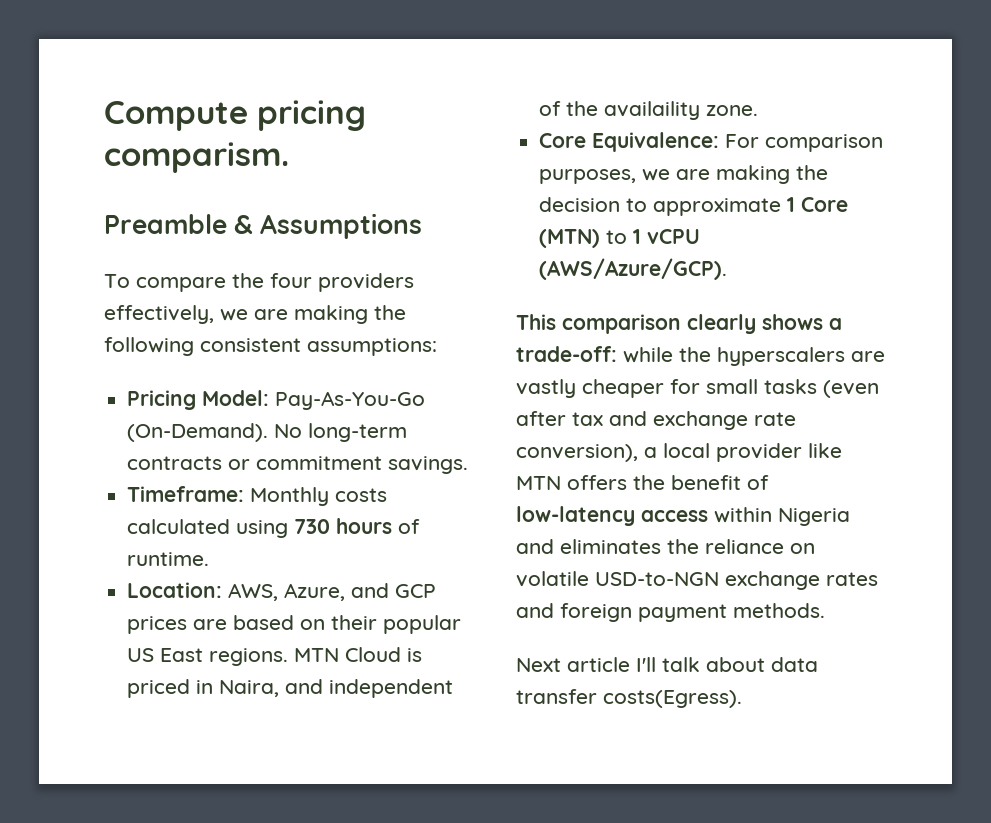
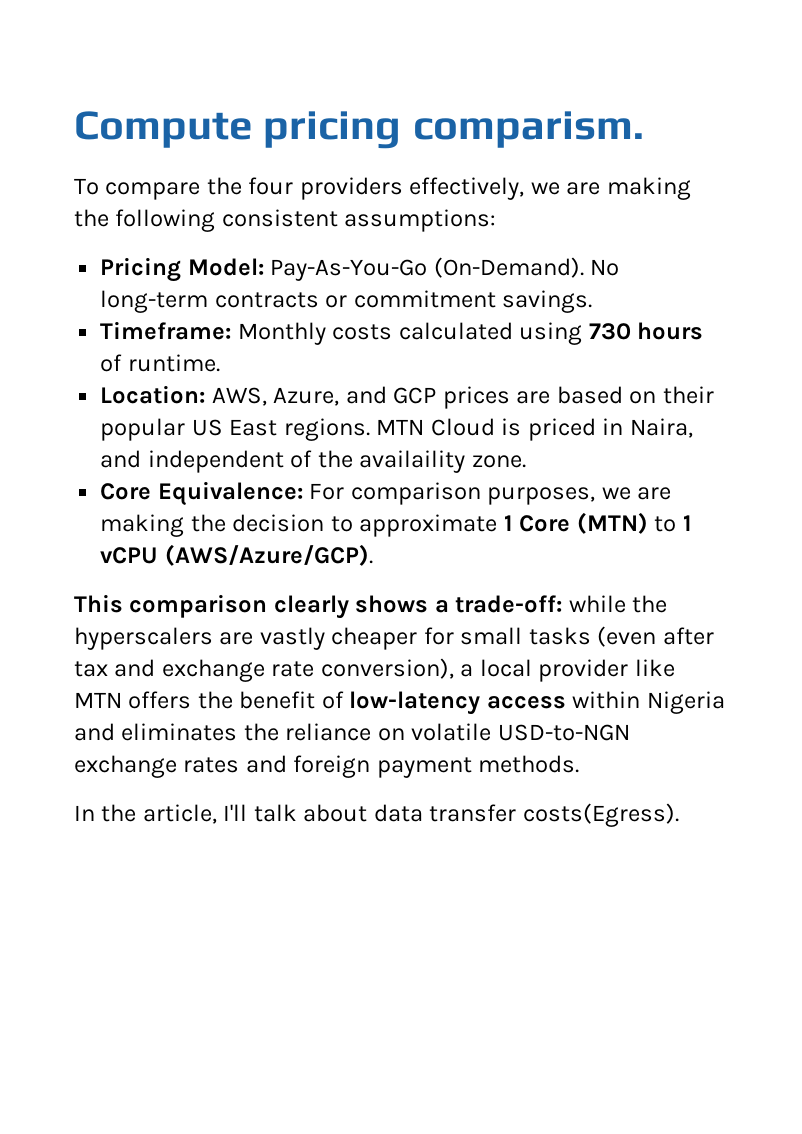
- Preamble & Assumptions
- Next article I'll talk about data transfer costs(Egress).
+ In the article, I'll talk about data transfer costs(Egress).

